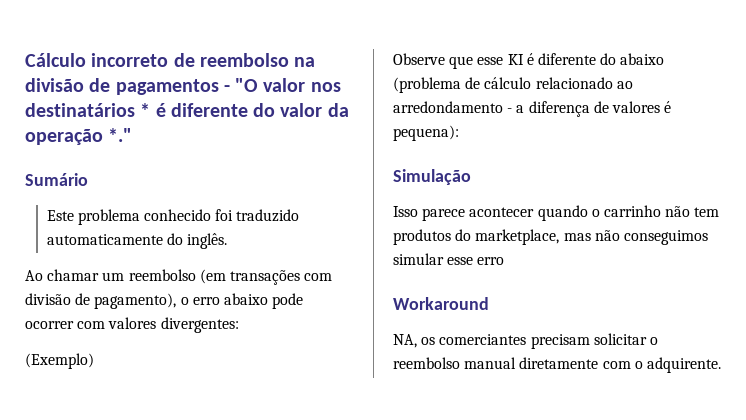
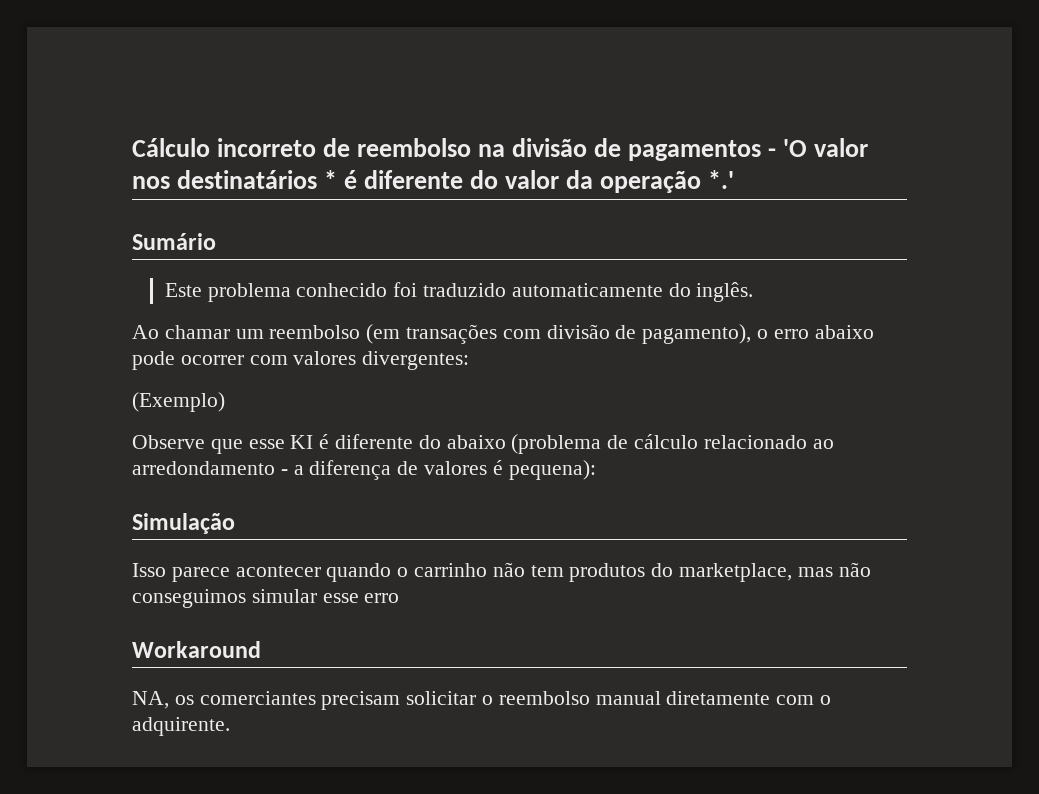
- Cálculo incorreto de reembolso na divisão de pagamentos - "O valor nos destinatários * é diferente do valor da operação *."
+ Cálculo incorreto de reembolso na divisão de pagamentos - 'O valor nos destinatários * é diferente do valor da operação *.'

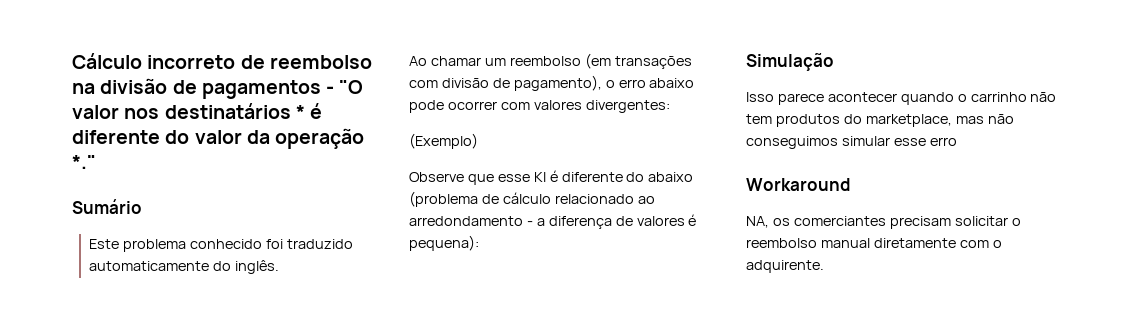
- Cálculo incorreto de reembolso na divisão de pagamentos - 'O valor nos destinatários * é diferente do valor da operação *.'
+ Cálculo incorreto de reembolso na divisão de pagamentos - "O valor nos destinatários * é diferente do valor da operação *."

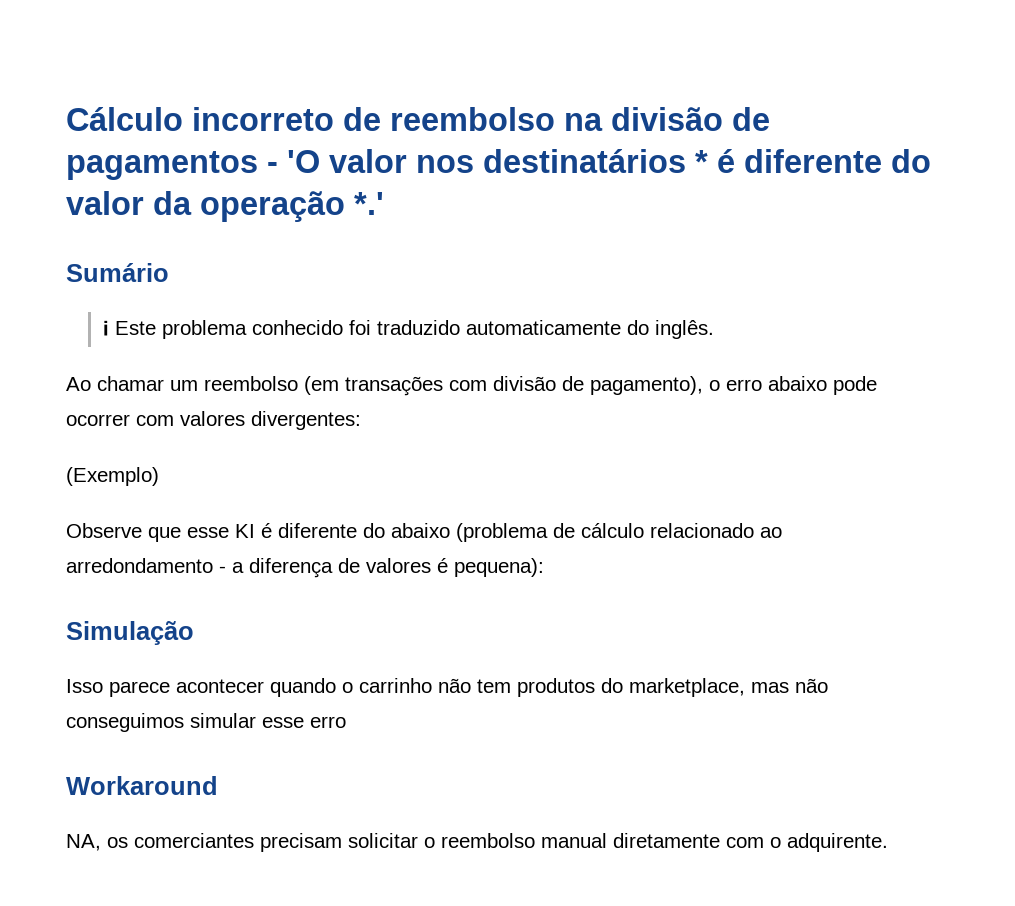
- Cálculo incorreto de reembolso na divisão de pagamentos - "O valor nos destinatários * é diferente do valor da operação *."
+ Cálculo incorreto de reembolso na divisão de pagamentos - 'O valor nos destinatários * é diferente do valor da operação *.'
- Este problema conhecido foi traduzido automaticamente do inglês.
+ ℹ Este problema conhecido foi traduzido automaticamente do inglês.

